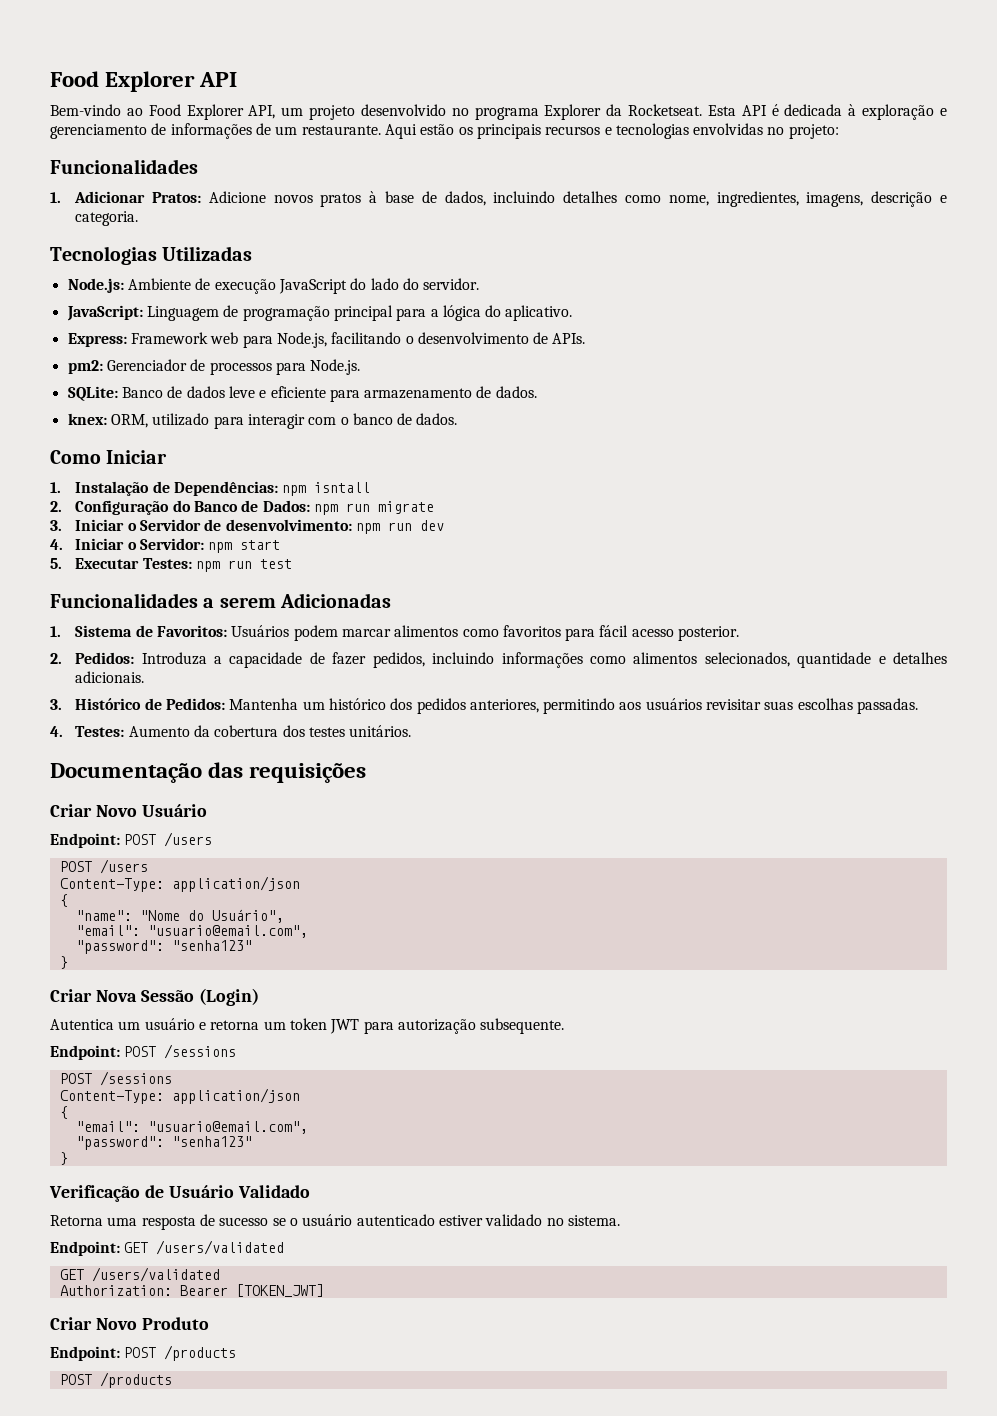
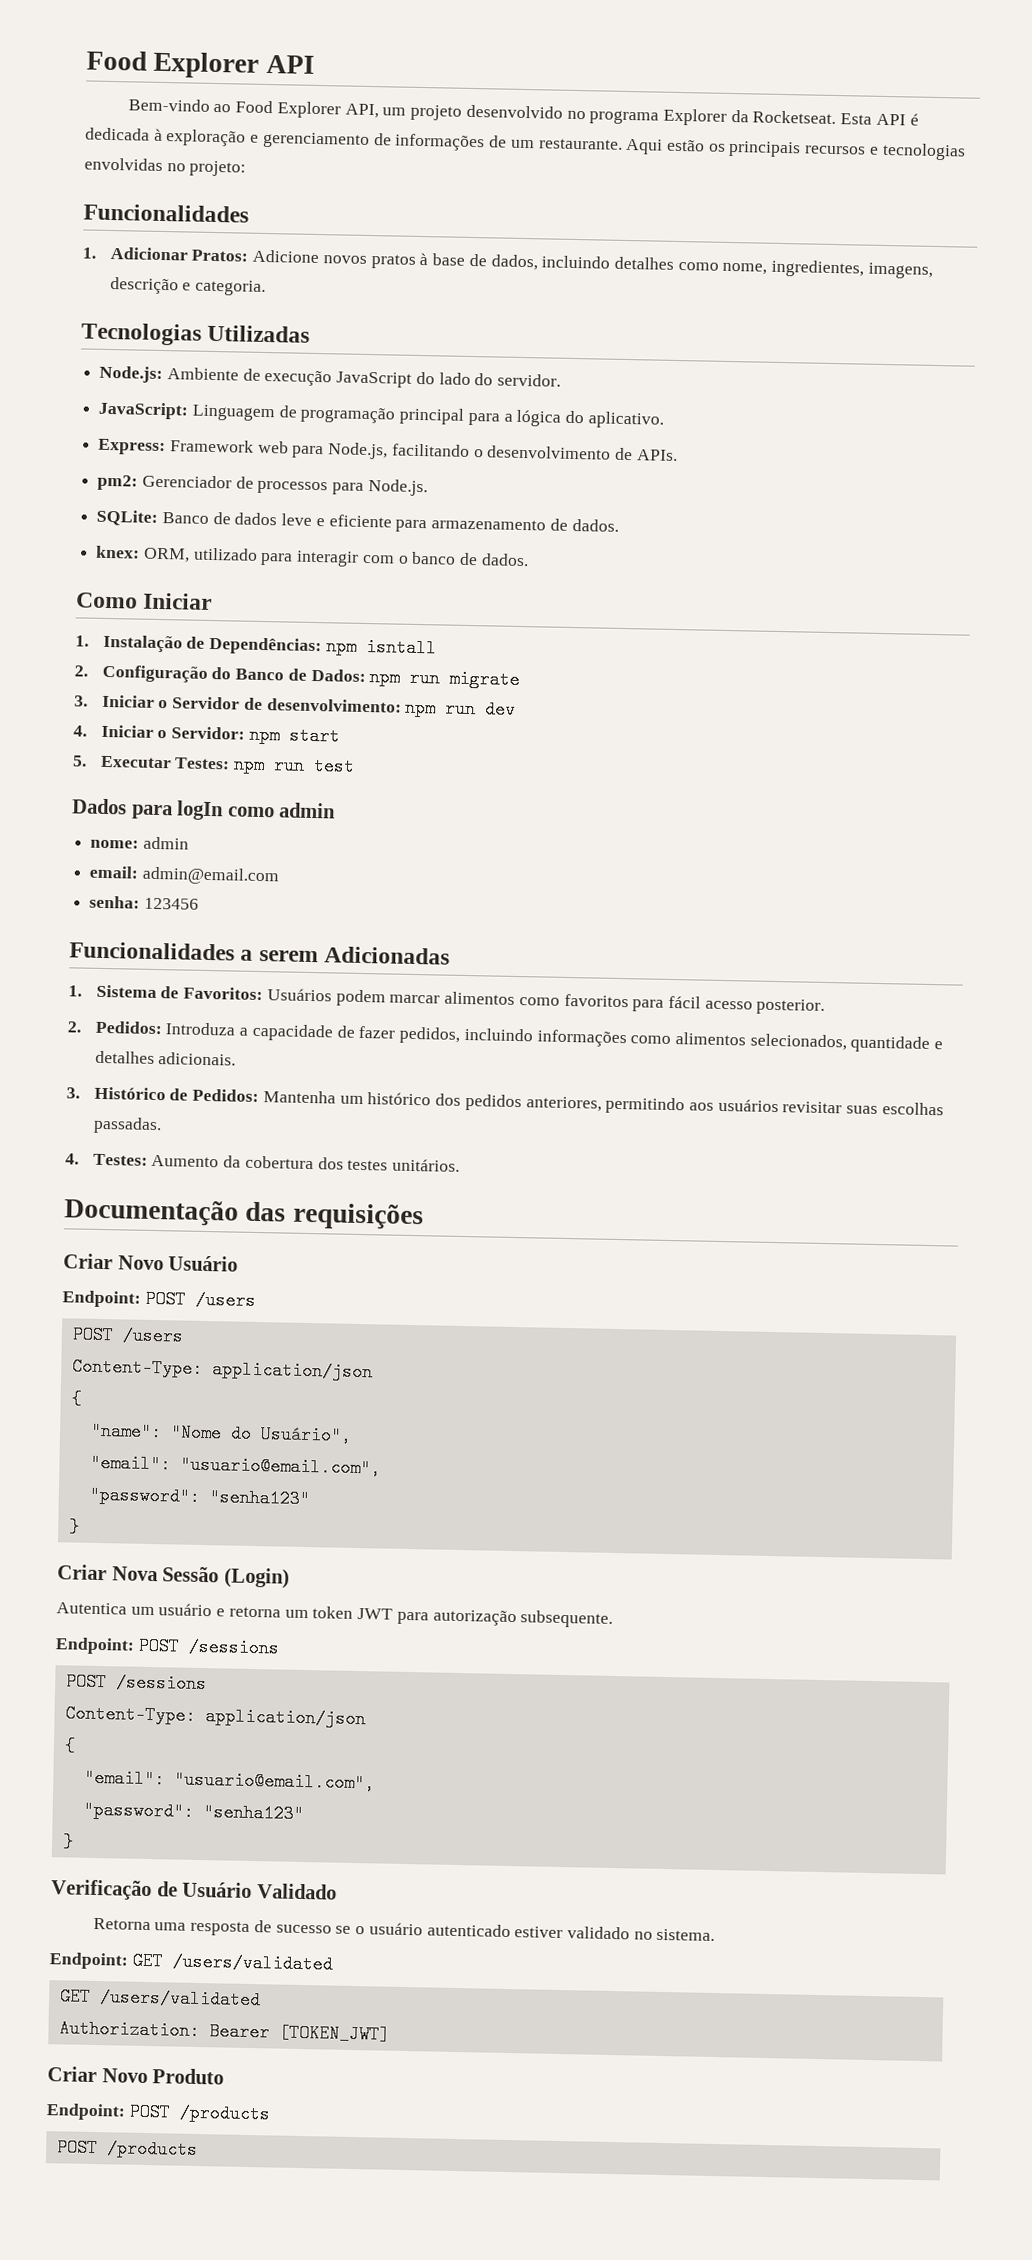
+ Dados para logIn como admin
+ nome: admin
+ email: admin@email.com
+ senha: 123456

